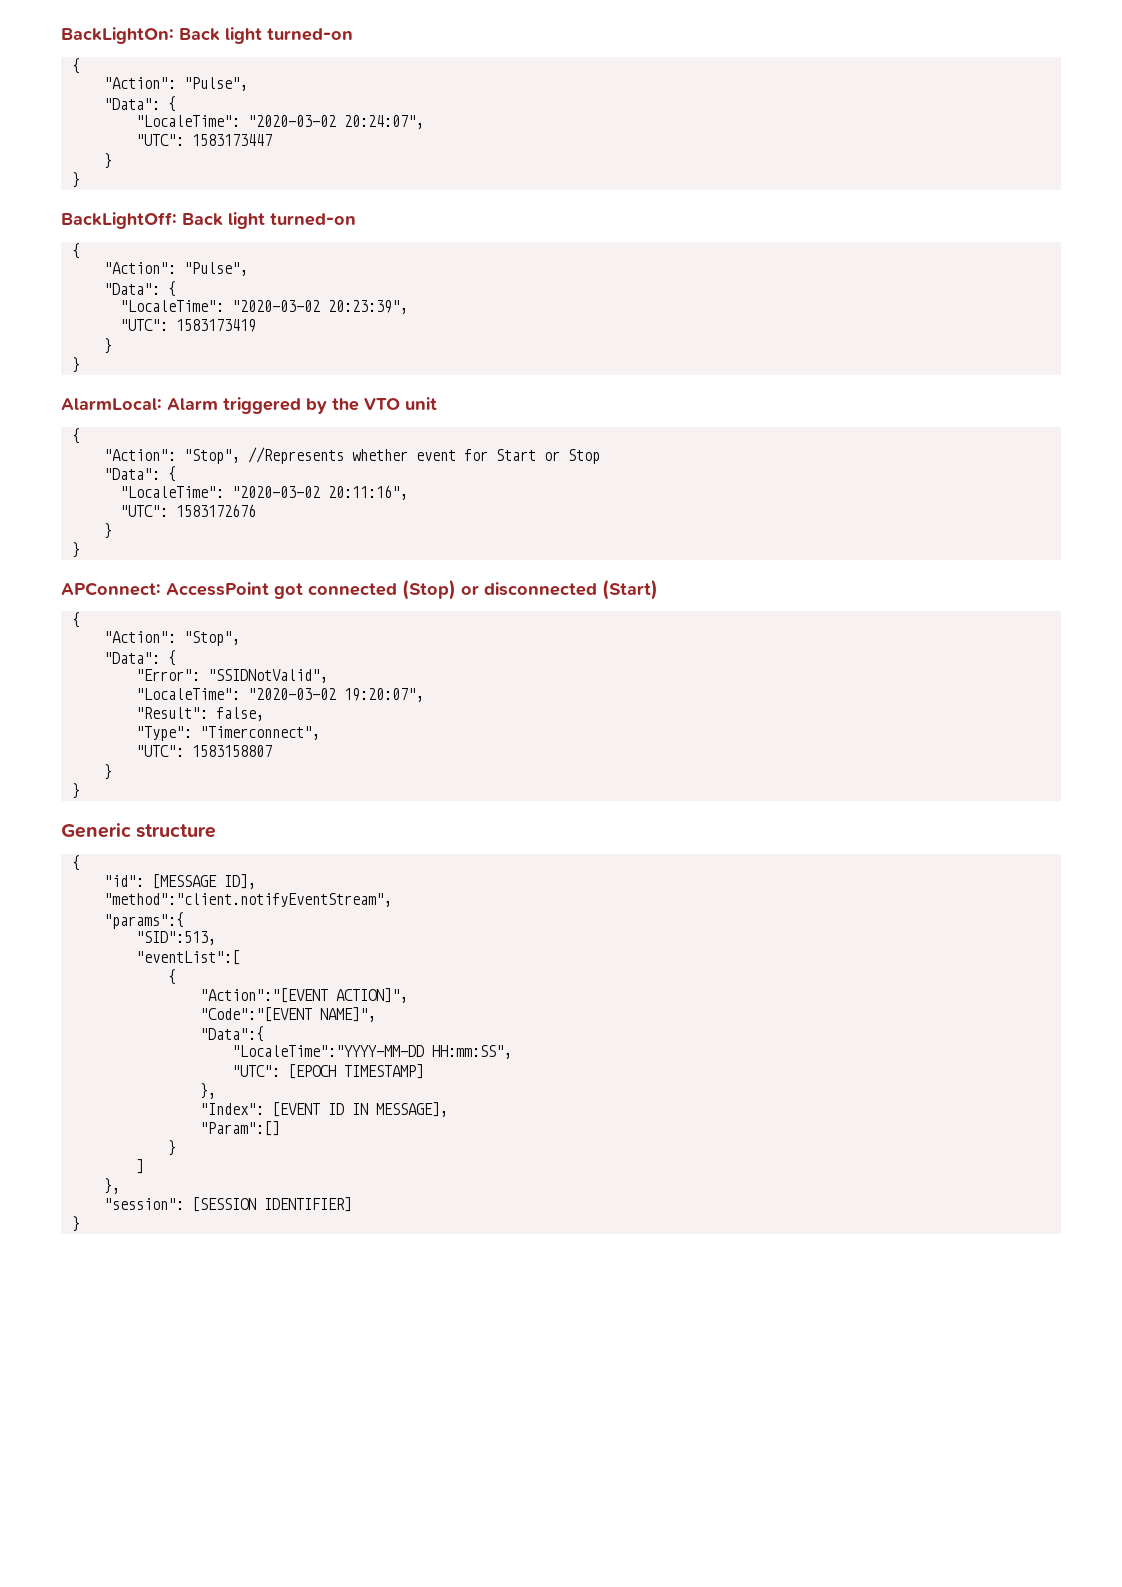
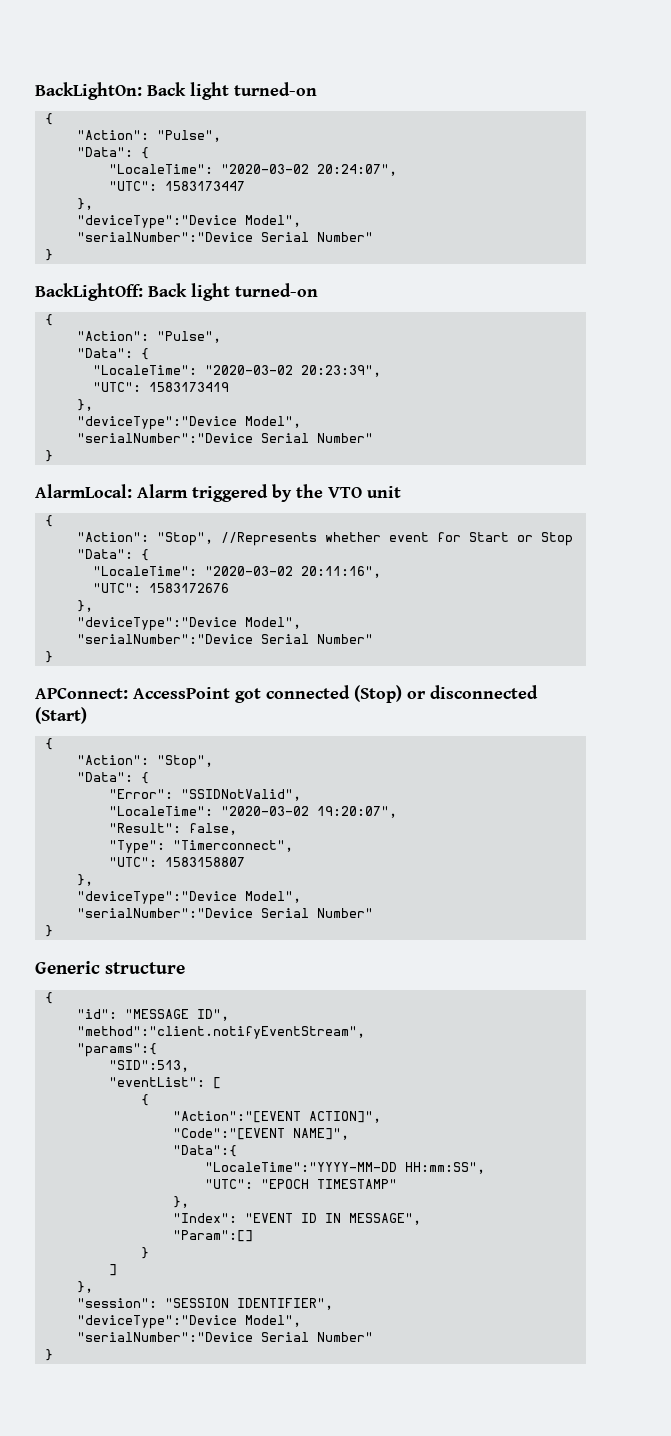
  "UTC": 1583173447
- }
+ },
+ "deviceType":"Device Model",
+ "serialNumber":"Device Serial Number"
  "UTC": 1583173419
- }
+ },
+ "deviceType":"Device Model",
+ "serialNumber":"Device Serial Number"
  "UTC": 1583172676
- }
+ },
+ "deviceType":"Device Model",
+ "serialNumber":"Device Serial Number"
  "UTC": 1583158807
- }
+ },
+ "deviceType":"Device Model",
+ "serialNumber":"Device Serial Number"
- "id": [MESSAGE ID],
+ "id": "MESSAGE ID",
- "eventList":[
+ "eventList": [
- "UTC": [EPOCH TIMESTAMP]
+ "UTC": "EPOCH TIMESTAMP"
- "Index": [EVENT ID IN MESSAGE],
+ "Index": "EVENT ID IN MESSAGE",
- "session": [SESSION IDENTIFIER]
+ "session": "SESSION IDENTIFIER",
+ "deviceType":"Device Model",
+ "serialNumber":"Device Serial Number"

